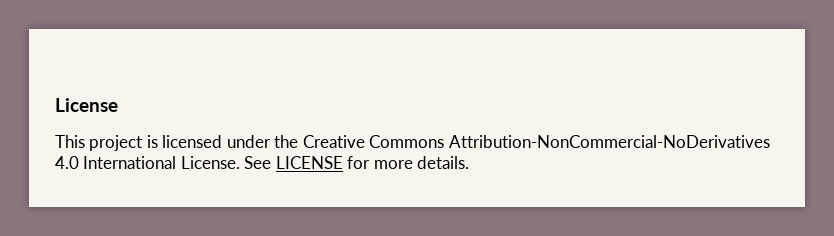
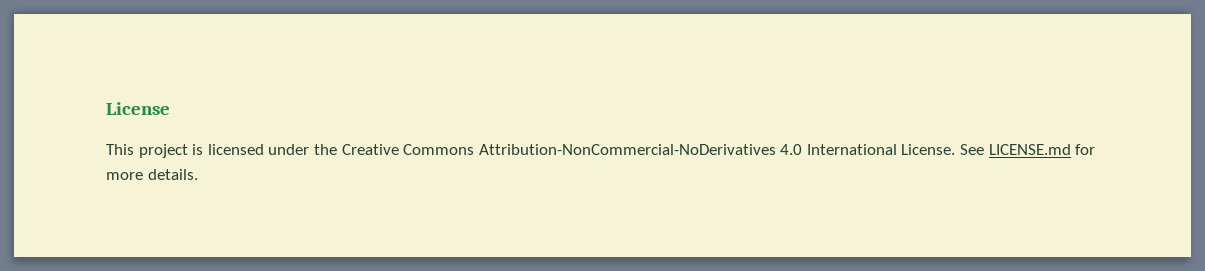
- See LICENSE for more details.
+ See LICENSE.md for more details.

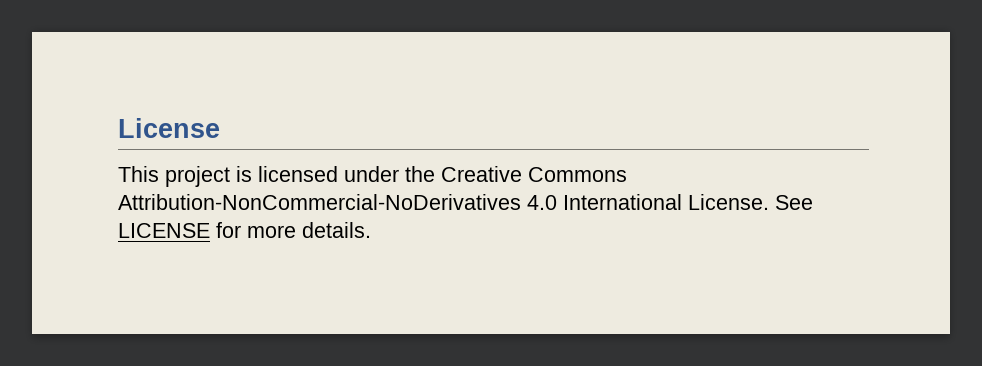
- See LICENSE.md for more details.
+ See LICENSE for more details.

